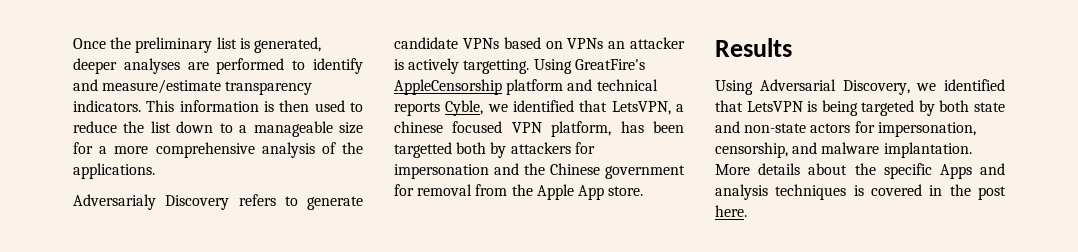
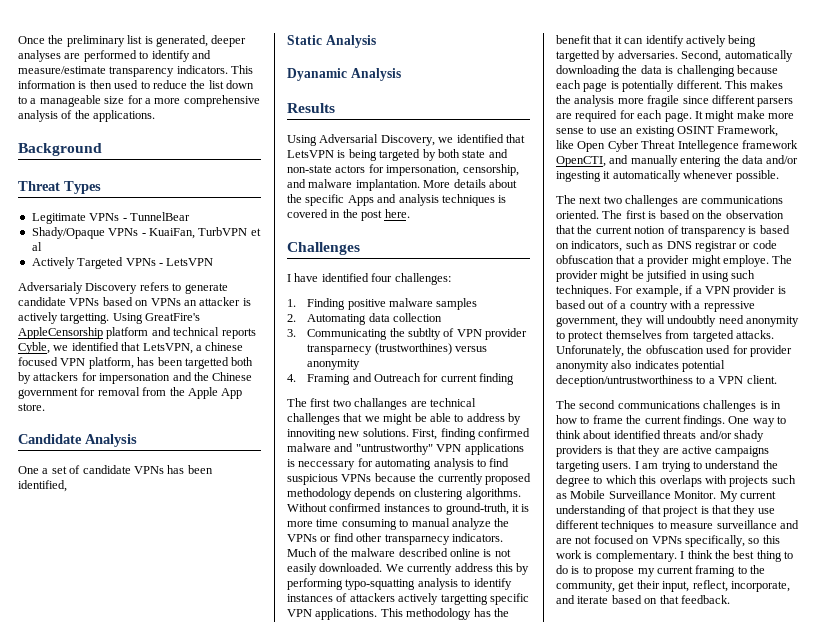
+ Background
+ Threat Types
+ Legitimate VPNs - TunnelBear
+ Shady/Opaque VPNs - KuaiFan, TurbVPN et al
+ Actively Targeted VPNs - LetsVPN
+ Candidate Analysis
+ One a set of candidate VPNs has been identified,
+ Static Analysis
+ Dyanamic Analysis
+ Challenges
+ I have identified four challenges:
+ 1. Finding positive malware samples
+ 2. Automating data collection
+ 3. Communicating the subtlty of VPN provider transparnecy (trustworthines) versus anonymity
+ 4. Framing and Outreach for current finding
+ The first two challanges are technical challenges that we might be able to address by innoviting new solutions. First, finding confirmed malware and "untrustworthy" VPN applications is neccessary for automating analysis to find suspicious VPNs because the currently proposed methodology depends on clustering algorithms. Without confirmed instances to ground-truth, it is more time consuming to manual analyze the VPNs or find other transparnecy indicators. Much of the malware described online is not easily downloaded. We currently address this by performing typo-squatting analysis to identify instances of attackers actively targetting specific VPN applications. This methodology has the benefit that it can identify actively being targetted by adversaries. Second, automatically downloading the data is challenging because each page is potentially different. This makes the analysis more fragile since different parsers are required for each page. It might make more sense to use an existing OSINT Framework, like Open Cyber Threat Intellegence framework OpenCTI, and manually entering the data and/or ingesting it automatically whenever possible.
+ The next two challenges are communications oriented. The first is based on the observation that the current notion of transparency is based on indicators, such as DNS registrar or code obfuscation that a provider might employe. The provider might be jutsified in using such techniques. For example, if a VPN provider is based out of a country with a repressive government, they will undoubtly need anonymity to protect themselves from targeted attacks. Unforunately, the obfuscation used for provider anonymity also indicates potential deception/untrustworthiness to a VPN client.
+ The second communications challenges is in how to frame the current findings. One way to think about identified threats and/or shady providers is that they are active campaigns targeting users. I am trying to understand the degree to which this overlaps with projects such as Mobile Surveillance Monitor. My current understanding of that project is that they use different techniques to measure surveillance and are not focused on VPNs specifically, so this work is complementary. I think the best thing to do is to propose my current framing to the community, get their input, reflect, incorporate, and iterate based on that feedback.

